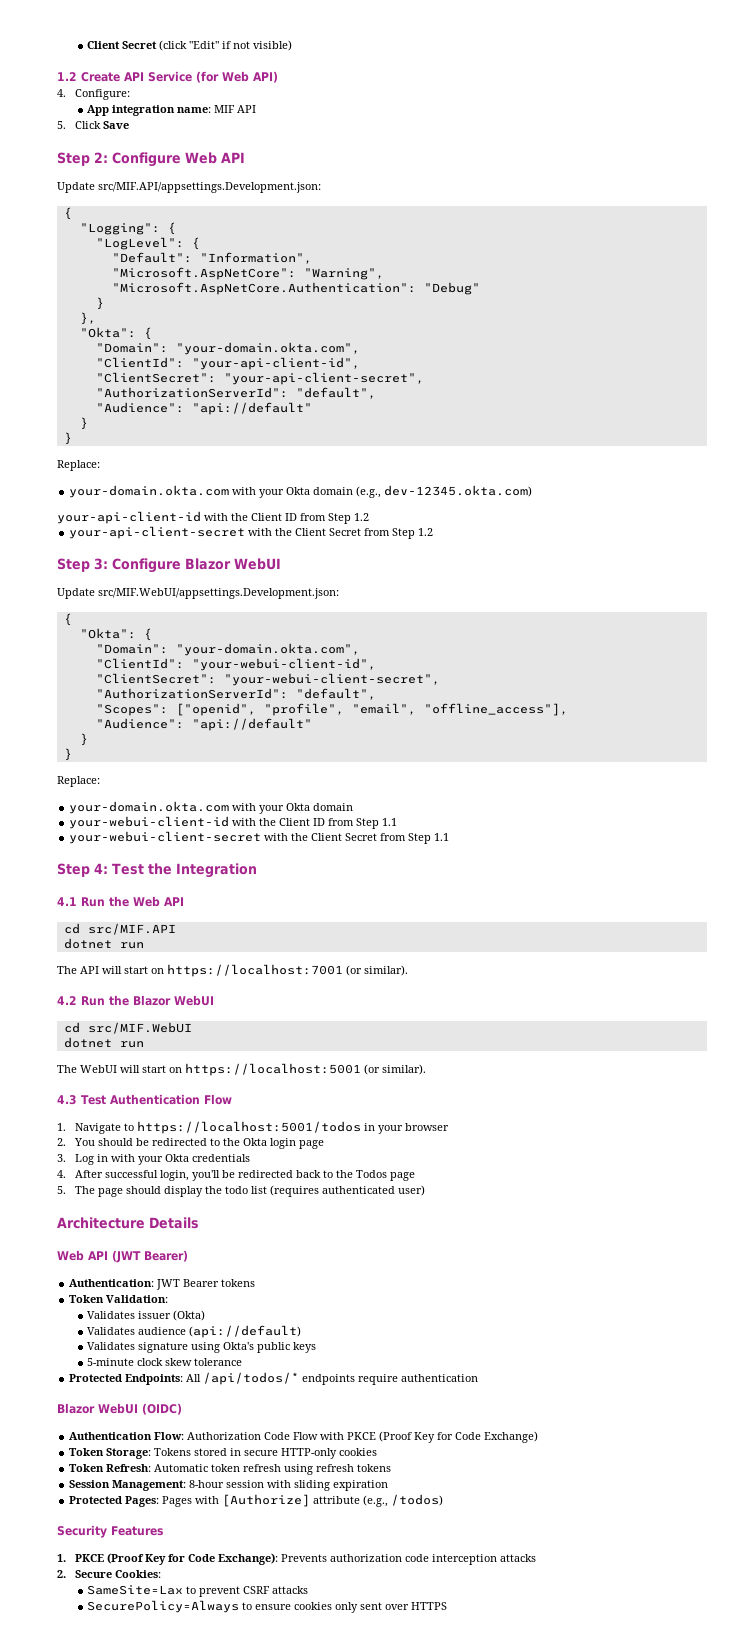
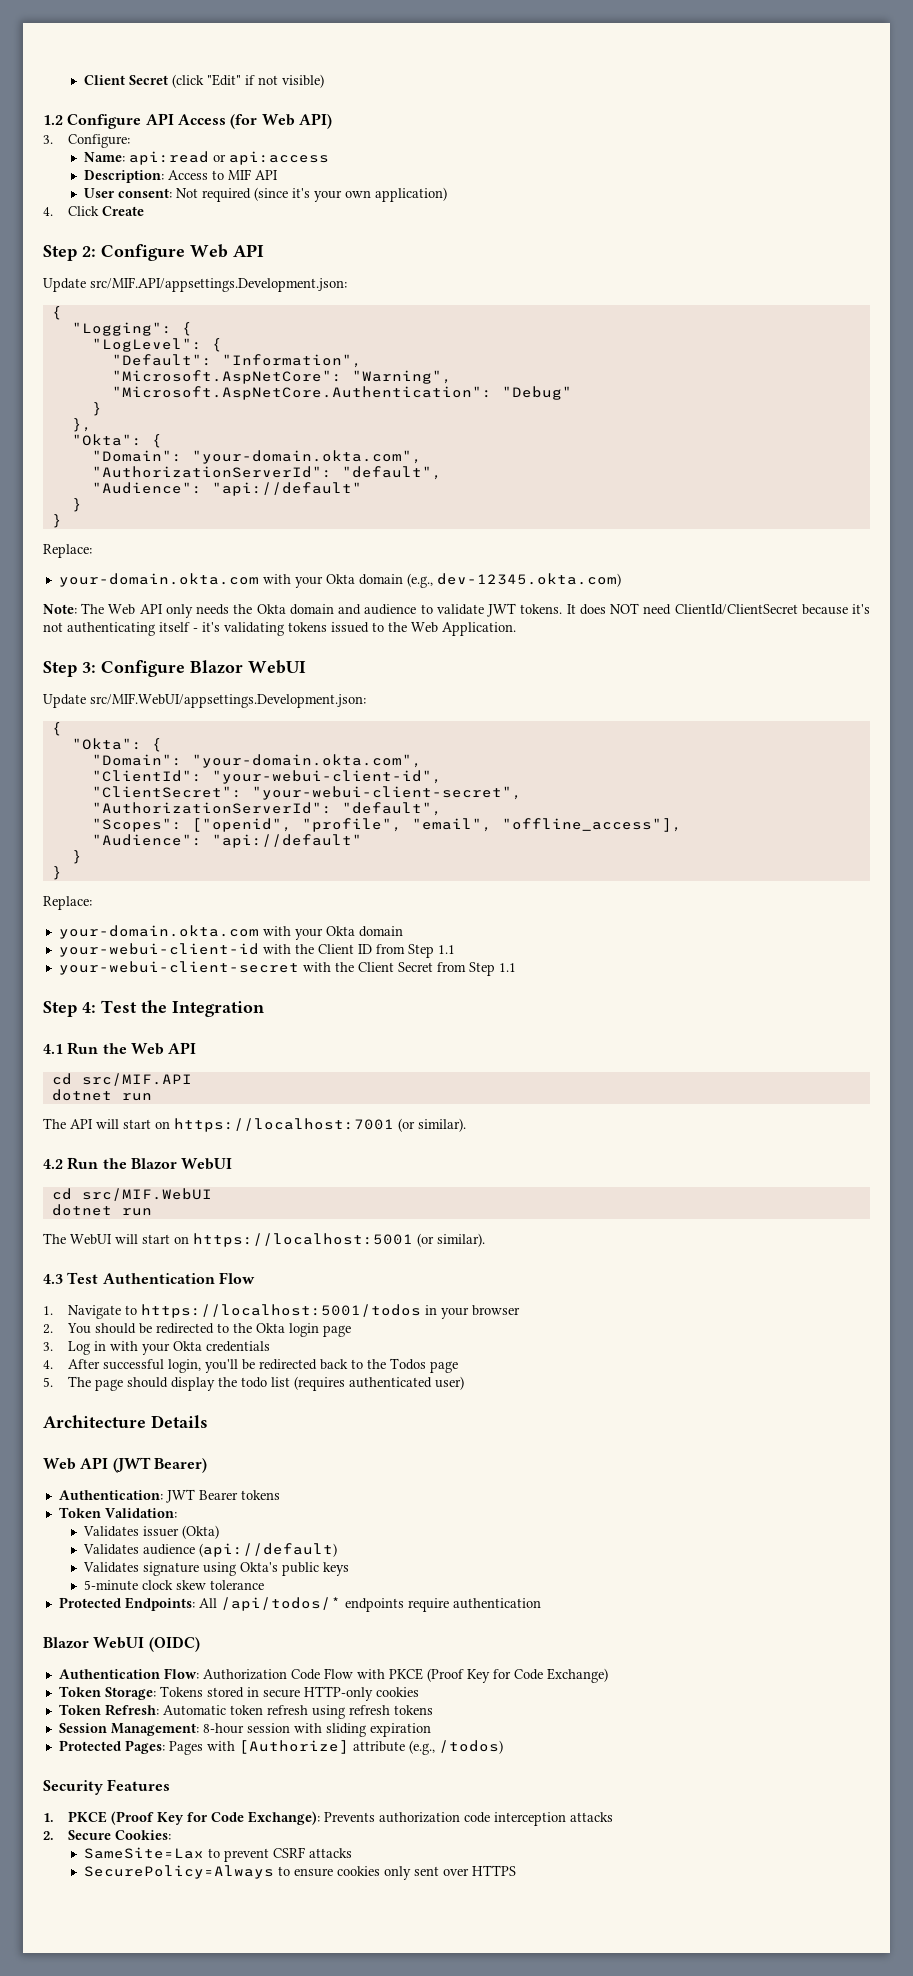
- 1.2 Create API Service (for Web API)
+ 1.2 Configure API Access (for Web API)
- 4. Configure:
+ 3. Configure:
- App integration name: MIF API
- 5. Click Save
+ Name: api:read or api:access
+ Description: Access to MIF API
+ User consent: Not required (since it's your own application)
+ 4. Click Create
- "ClientId": "your-api-client-id",
- "ClientSecret": "your-api-client-secret",
- your-api-client-id with the Client ID from Step 1.2
- your-api-client-secret with the Client Secret from Step 1.2
+ Note: The Web API only needs the Okta domain and audience to validate JWT tokens. It does NOT need ClientId/ClientSecret because it's not authenticating itself - it's validating tokens issued to the Web Application.

